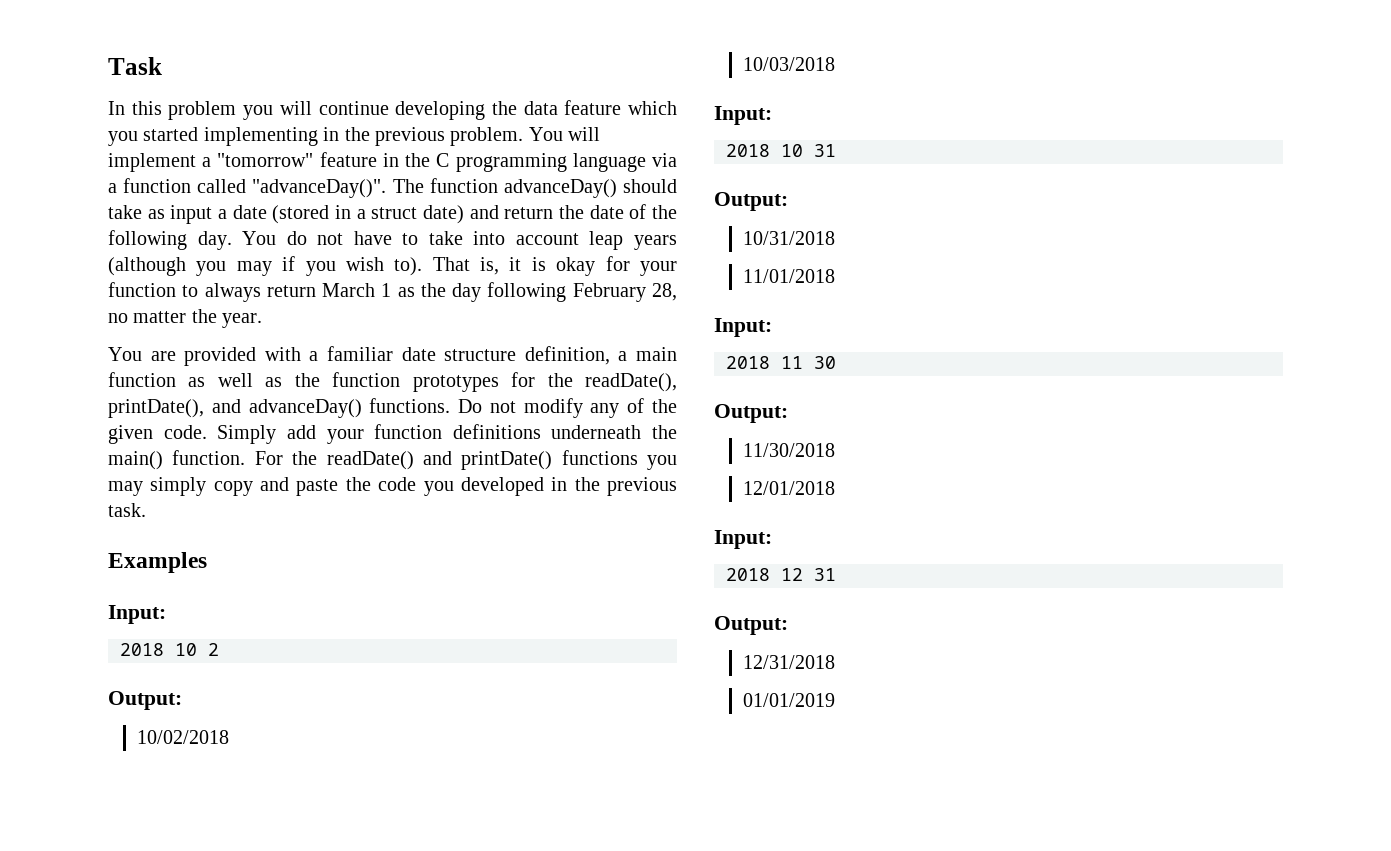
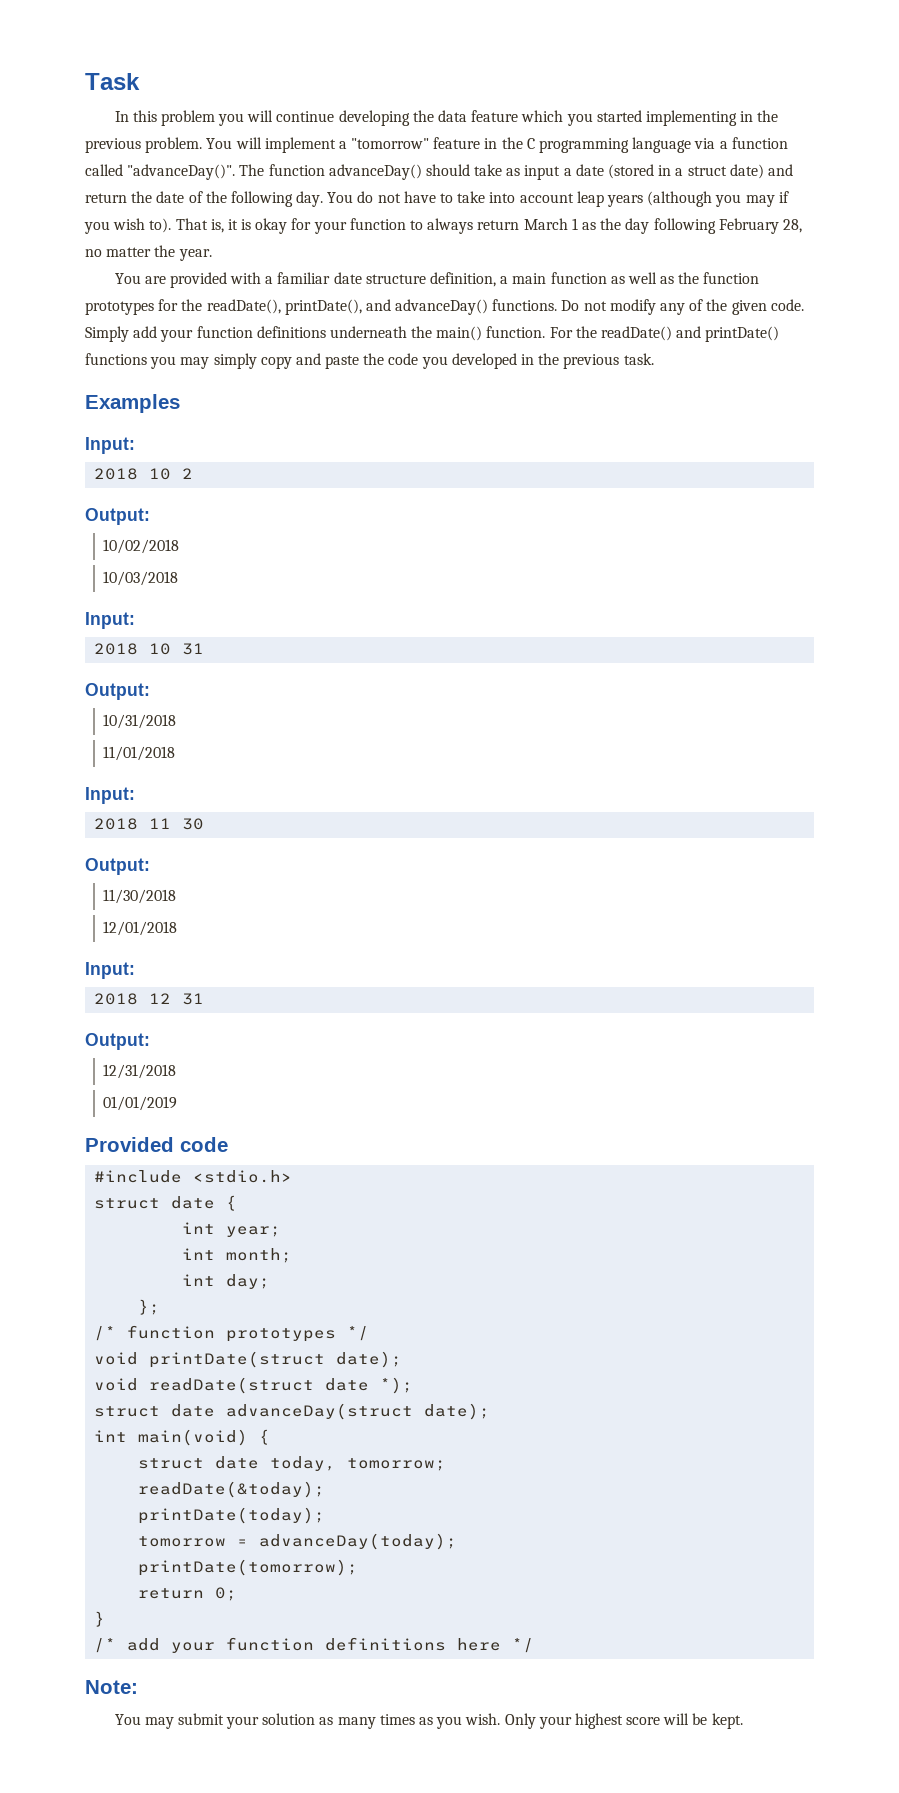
+ Provided code
+ #include <stdio.h>
+ struct date {
+ int year;
+ int month;
+ int day;
+ };
+ /* function prototypes */
+ void printDate(struct date);
+ void readDate(struct date *);
+ struct date advanceDay(struct date);
+ int main(void) {
+ struct date today, tomorrow;
+ readDate(&today);
+ printDate(today);
+ tomorrow = advanceDay(today);
+ printDate(tomorrow);
+ return 0;
+ }
+ /* add your function definitions here */
+ Note:
+ You may submit your solution as many times as you wish. Only your highest score will be kept.

